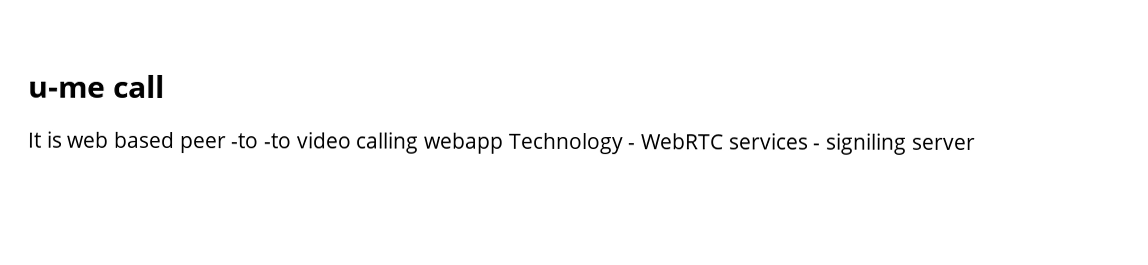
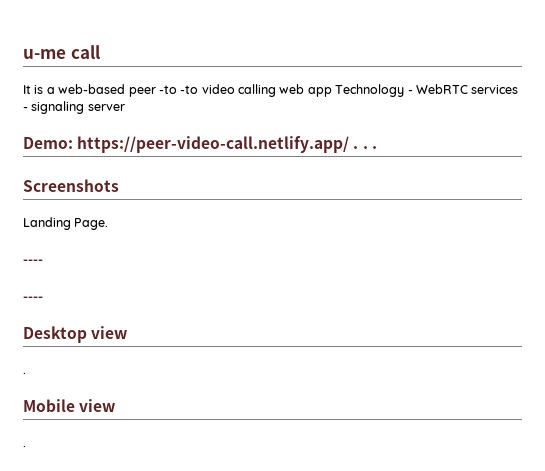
- It is web based peer -to -to video calling webapp Technology - WebRTC services - signiling server
+ It is a web-based peer -to -to video calling web app Technology - WebRTC services - signaling server
+ Demo: https://peer-video-call.netlify.app/ . . .
+ Screenshots
+ Landing Page.
+ ----
+ ----
+ Desktop view
+ .
+ Mobile view
+ .

